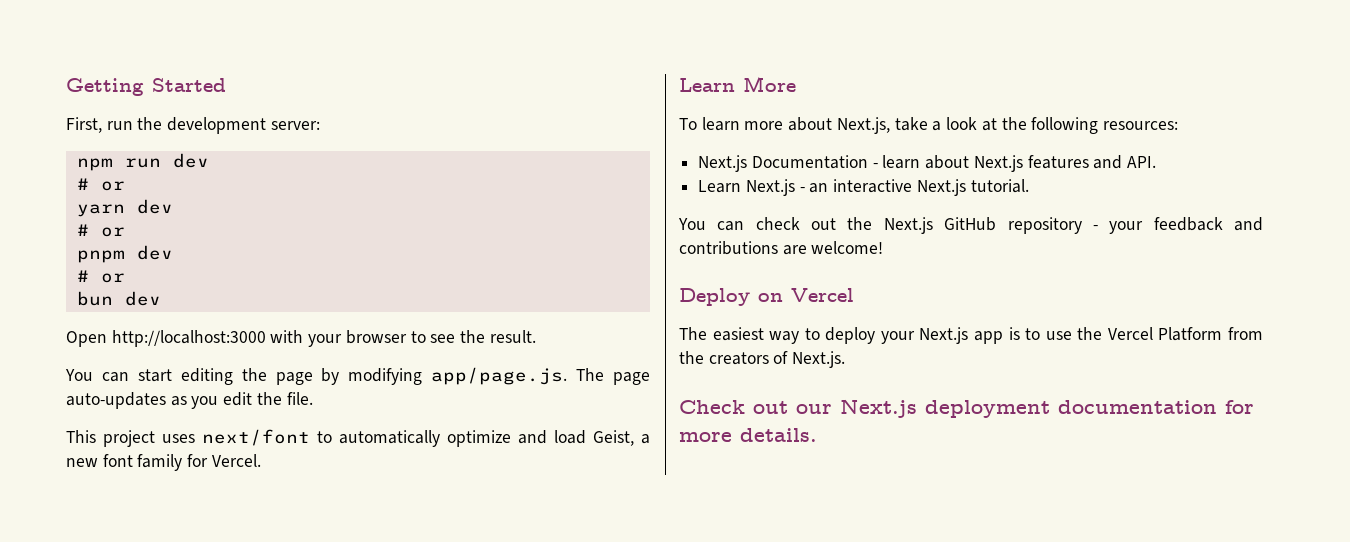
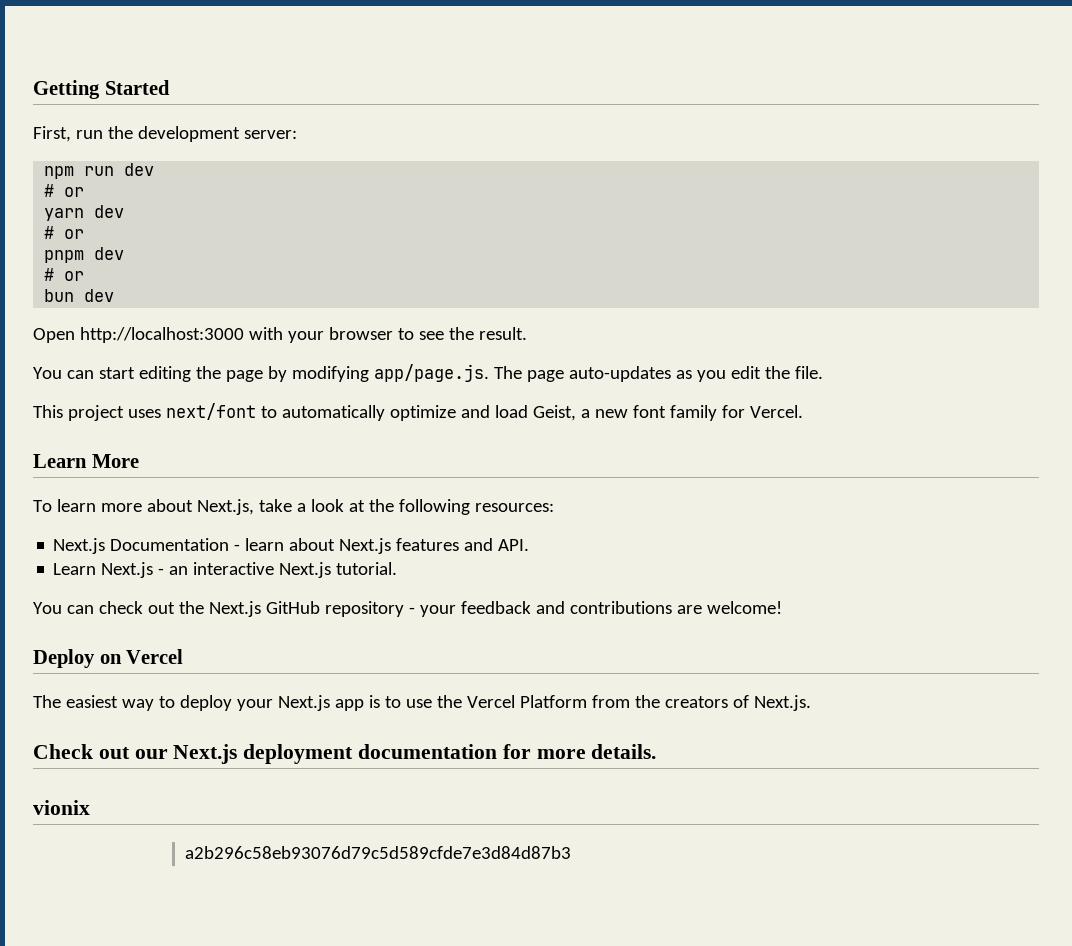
+ vionix
+ a2b296c58eb93076d79c5d589cfde7e3d84d87b3

